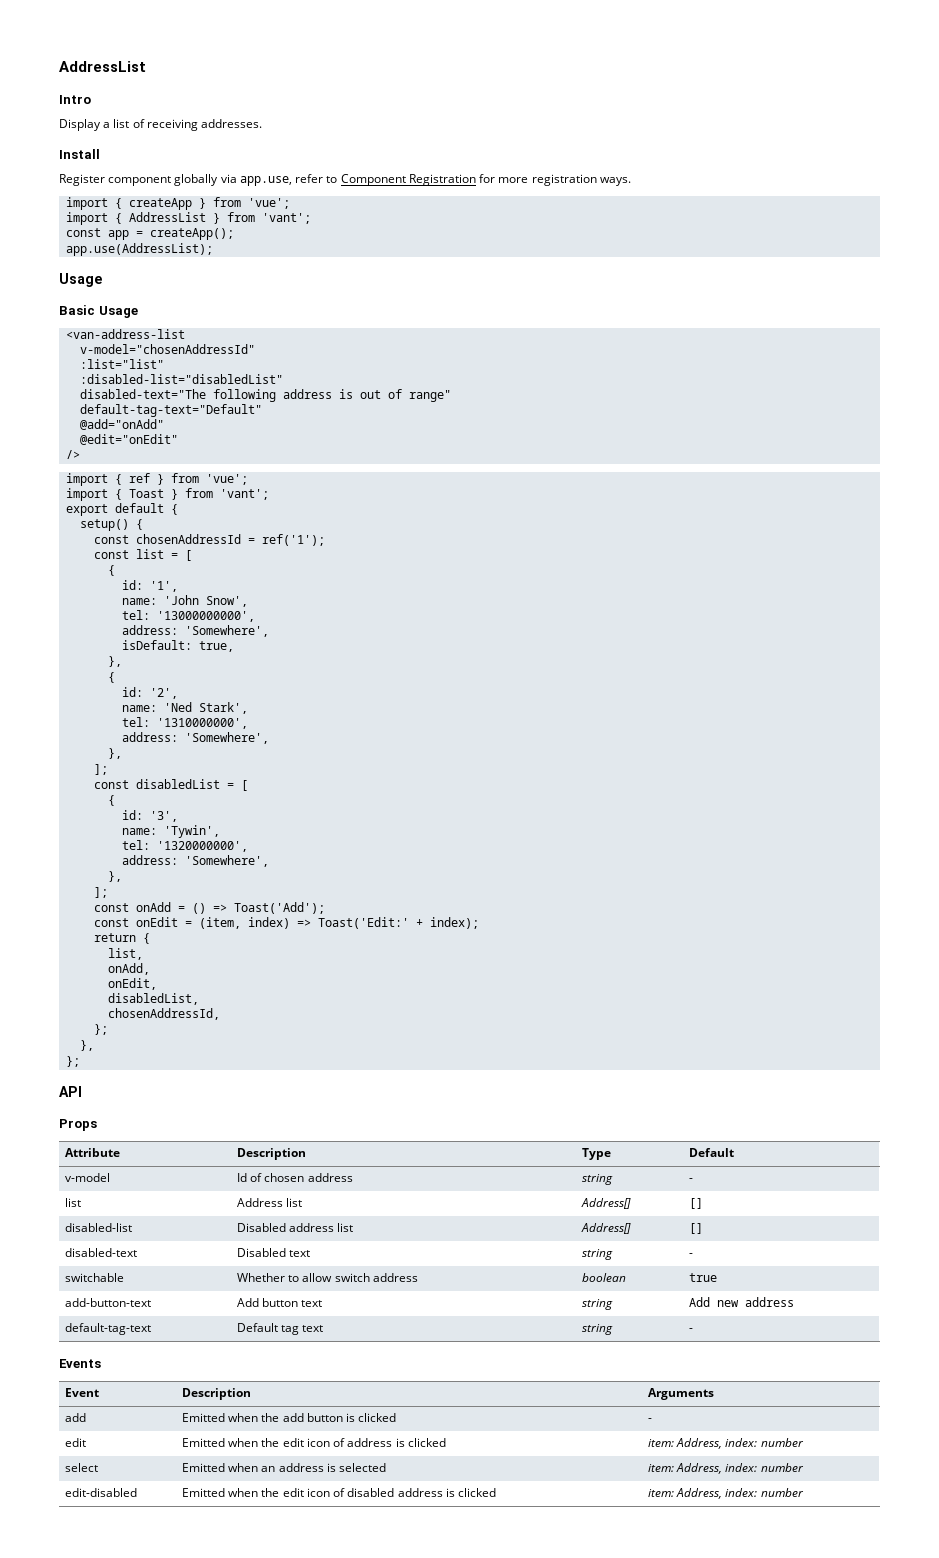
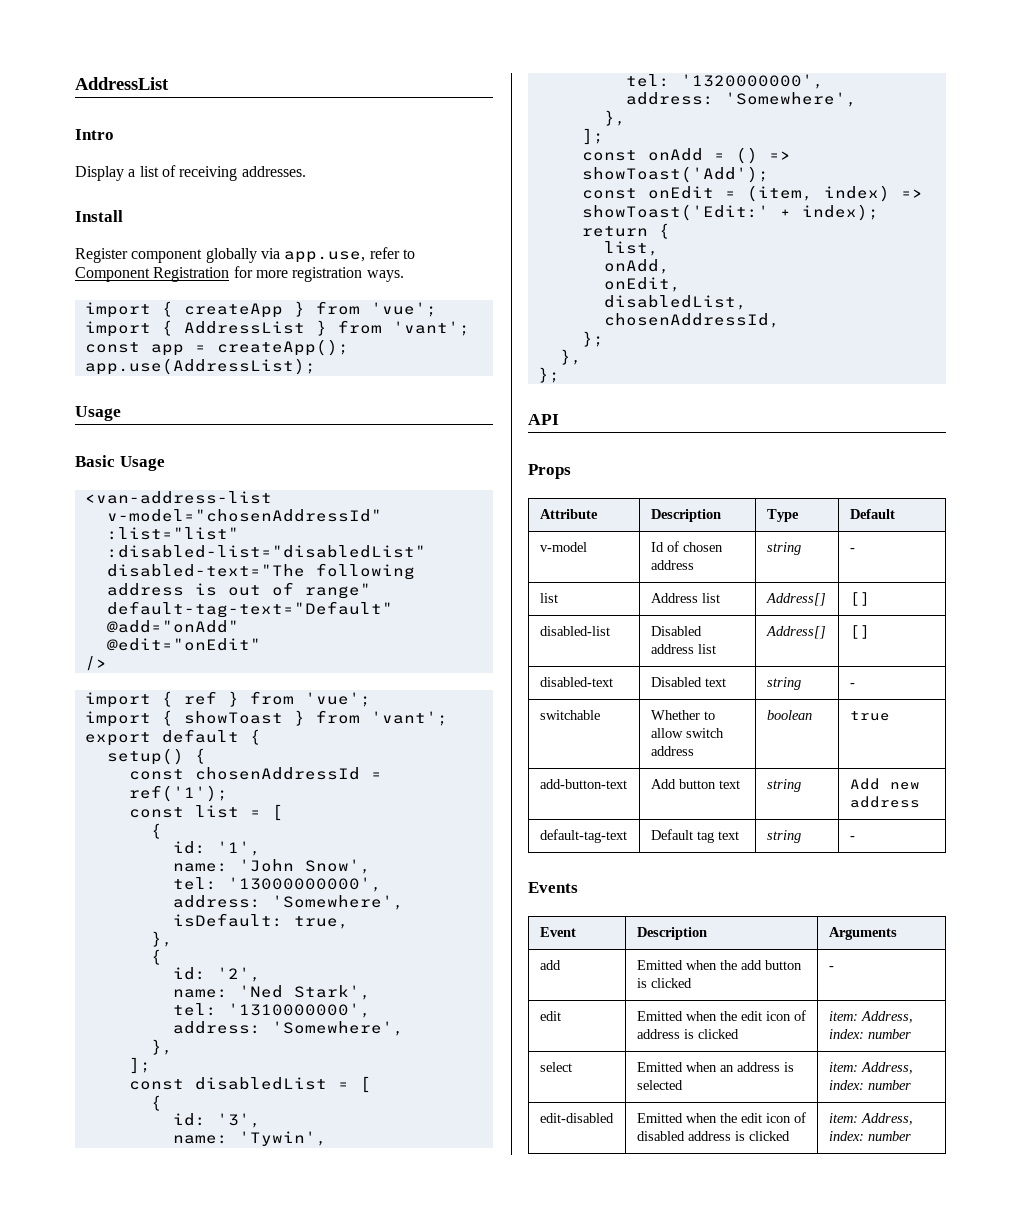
- import { Toast } from 'vant';
+ import { showToast } from 'vant';
- const onAdd = () => Toast('Add');
+ const onAdd = () => showToast('Add');
- const onEdit = (item, index) => Toast('Edit:' + index);
+ const onEdit = (item, index) => showToast('Edit:' + index);

